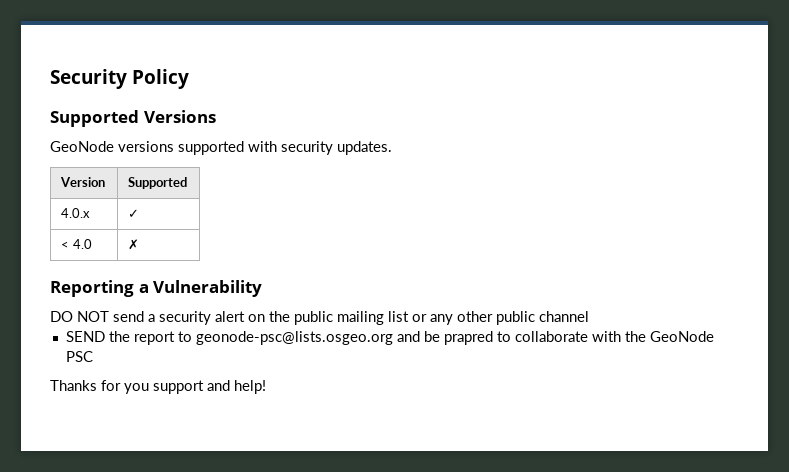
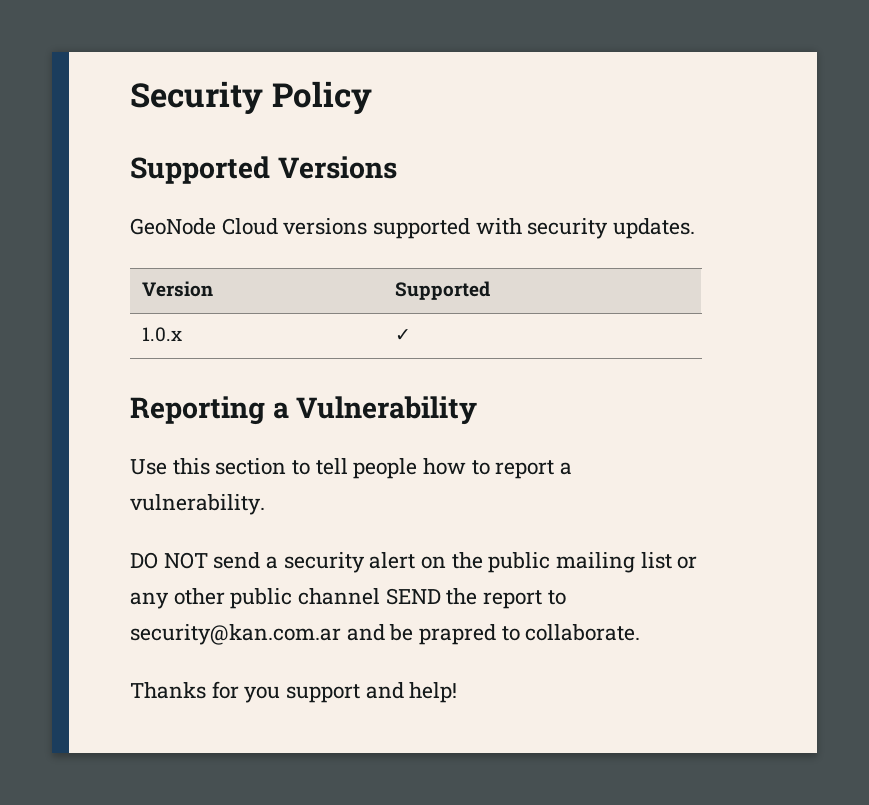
- GeoNode versions supported with security updates.
+ GeoNode Cloud versions supported with security updates.
- 4.0.x | ✓
+ 1.0.x | ✓
- < 4.0 | ✗
+ Use this section to tell people how to report a vulnerability.
- DO NOT send a security alert on the public mailing list or any other public channel
- SEND the report to geonode-psc@lists.osgeo.org and be prapred to collaborate with the GeoNode PSC
+ DO NOT send a security alert on the public mailing list or any other public channel SEND the report to security@kan.com.ar and be prapred to collaborate.

